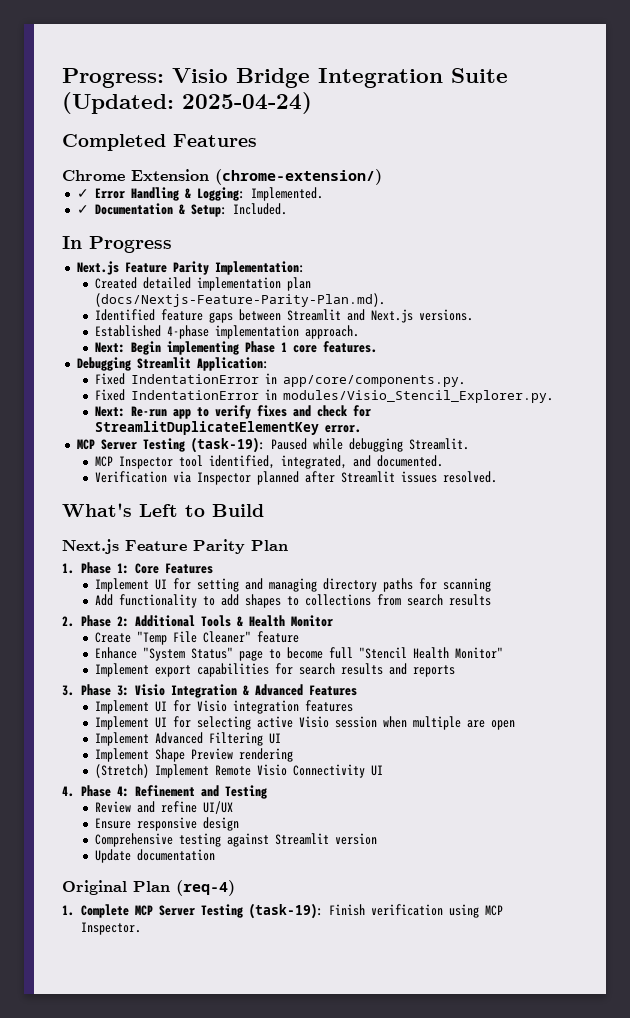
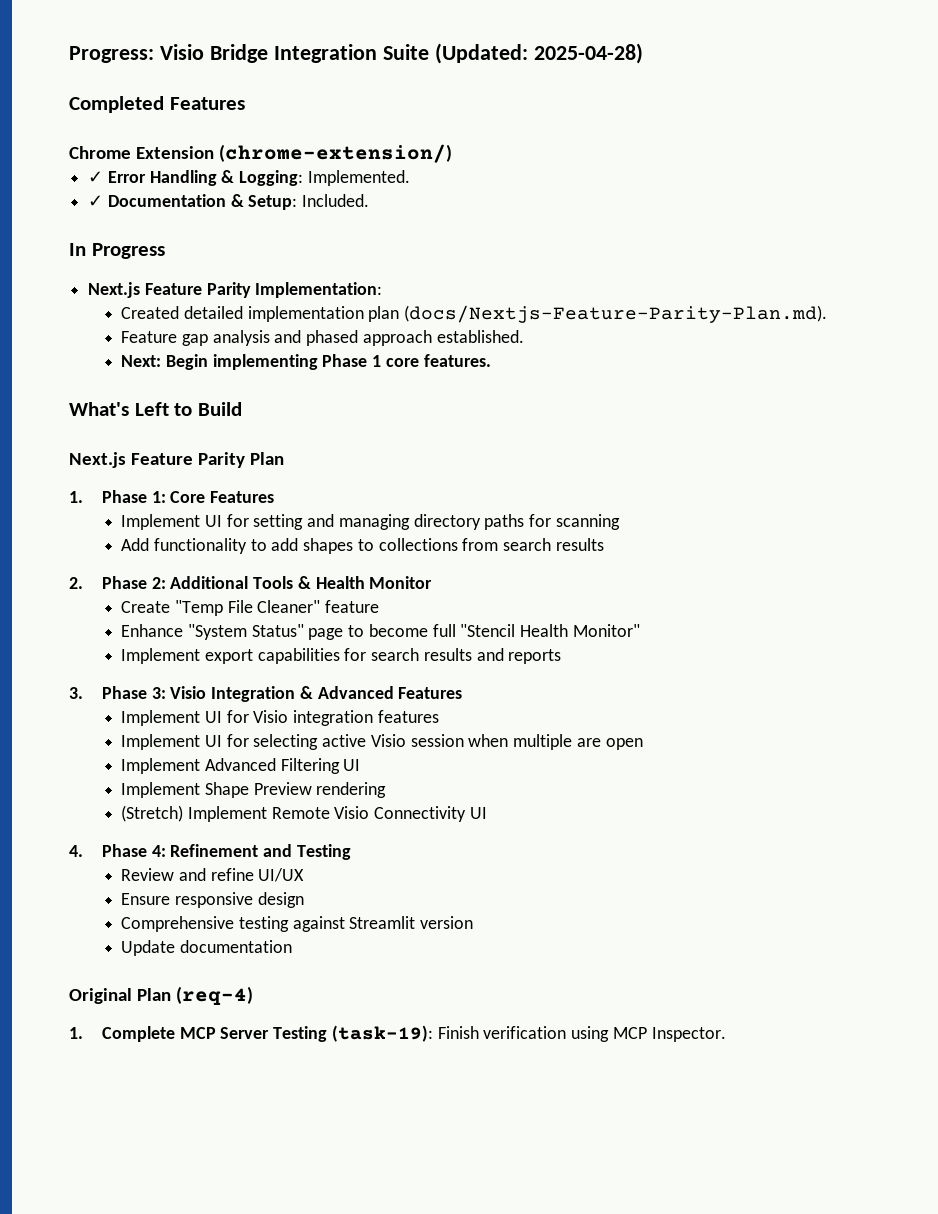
- Progress: Visio Bridge Integration Suite (Updated: 2025-04-24)
+ Progress: Visio Bridge Integration Suite (Updated: 2025-04-28)
- Identified feature gaps between Streamlit and Next.js versions.
- Established 4-phase implementation approach.
+ Feature gap analysis and phased approach established.
- Debugging Streamlit Application:
- Fixed IndentationError in app/core/components.py.
- Fixed IndentationError in modules/Visio_Stencil_Explorer.py.
- Next: Re-run app to verify fixes and check for StreamlitDuplicateElementKey error.
- MCP Server Testing (task-19): Paused while debugging Streamlit.
- MCP Inspector tool identified, integrated, and documented.
- Verification via Inspector planned after Streamlit issues resolved.

